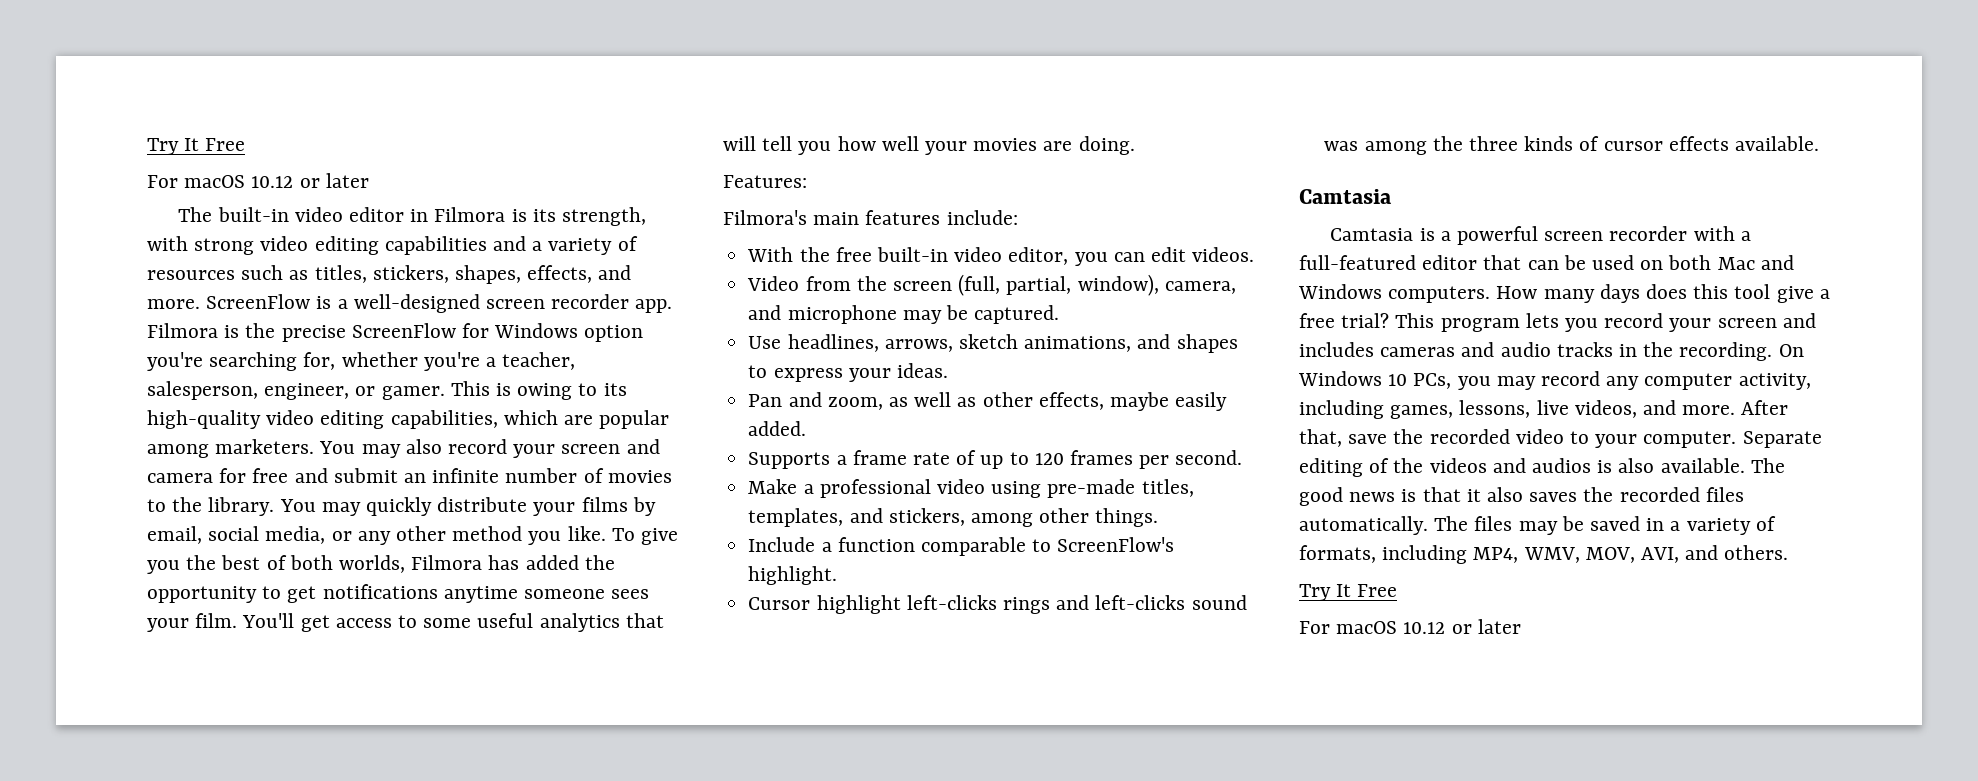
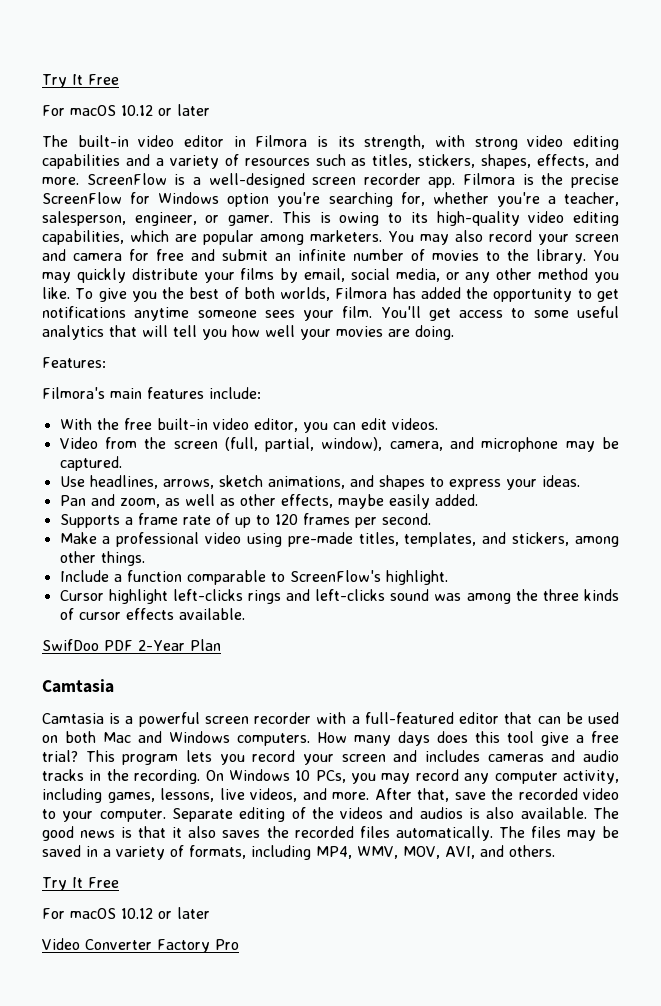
+ SwifDoo PDF 2-Year Plan
+ Video Converter Factory Pro

